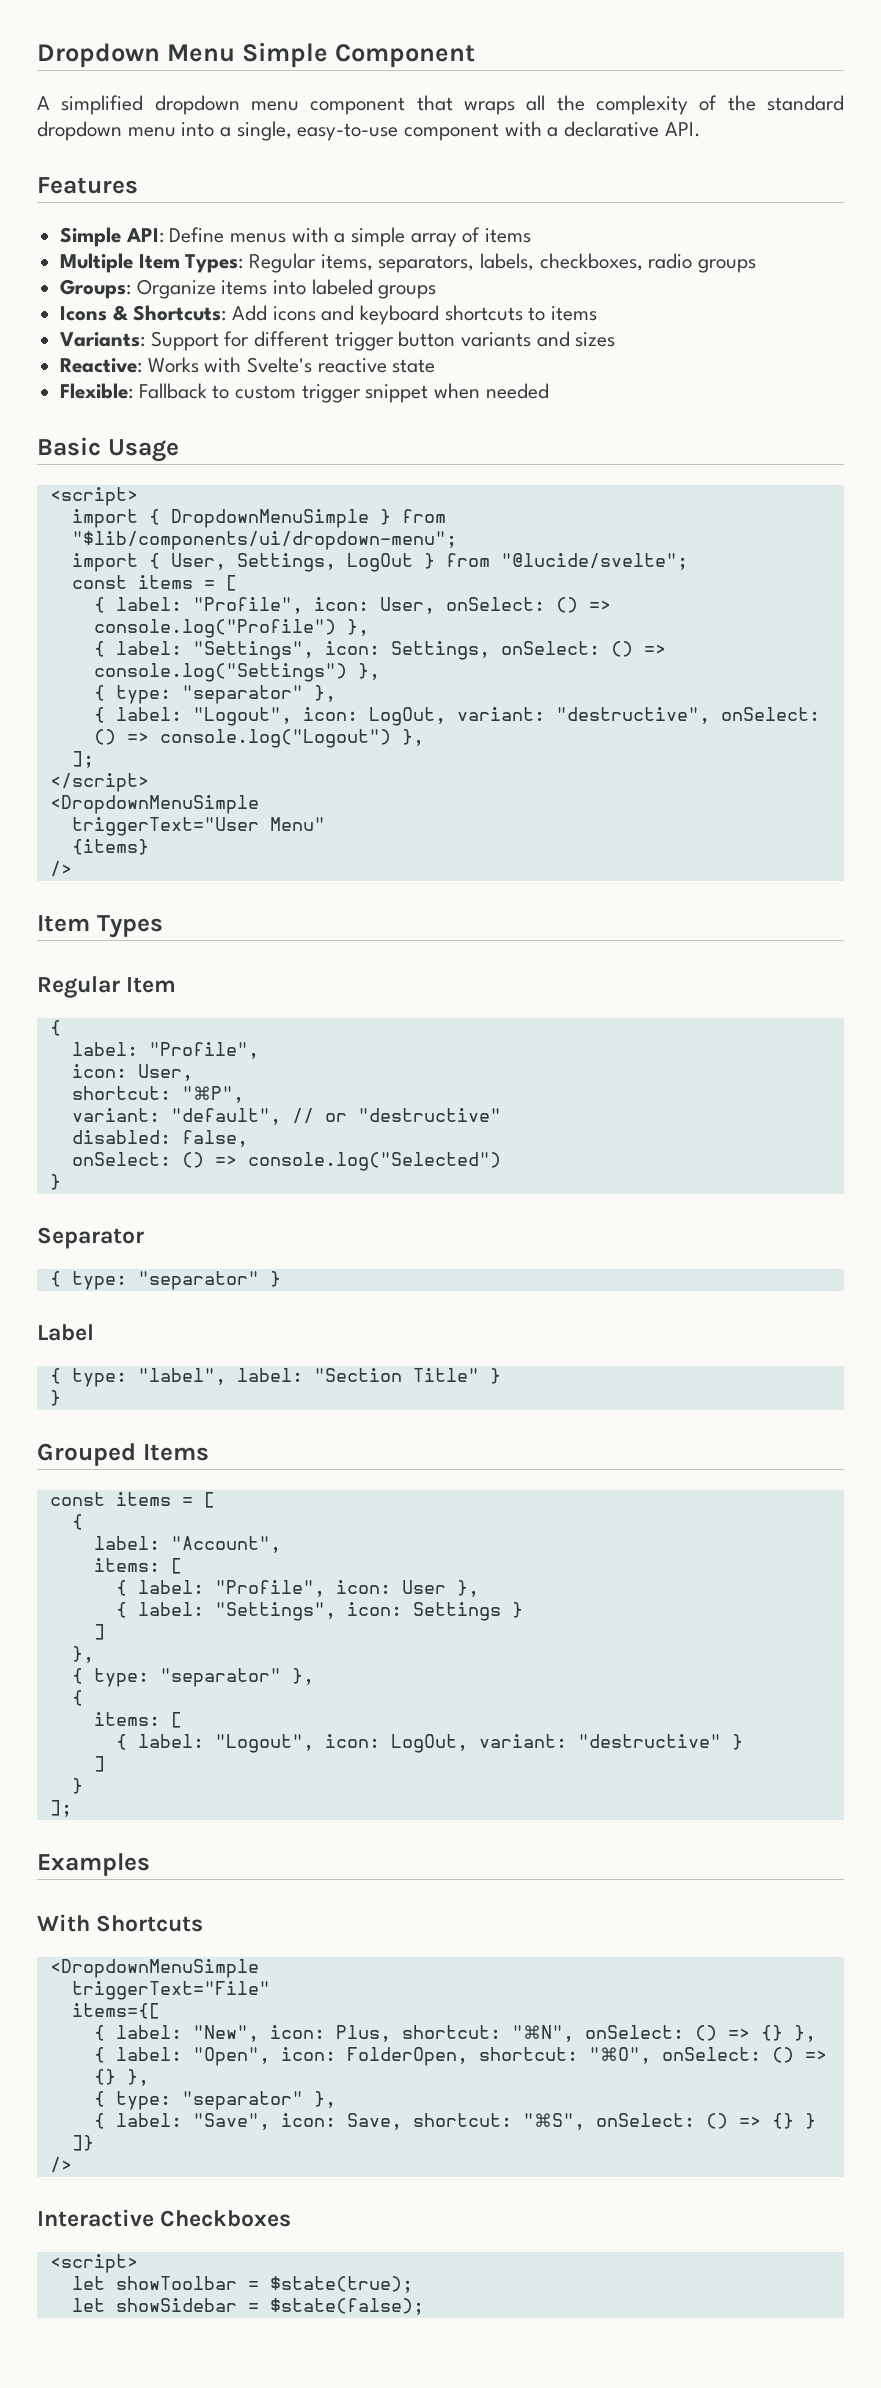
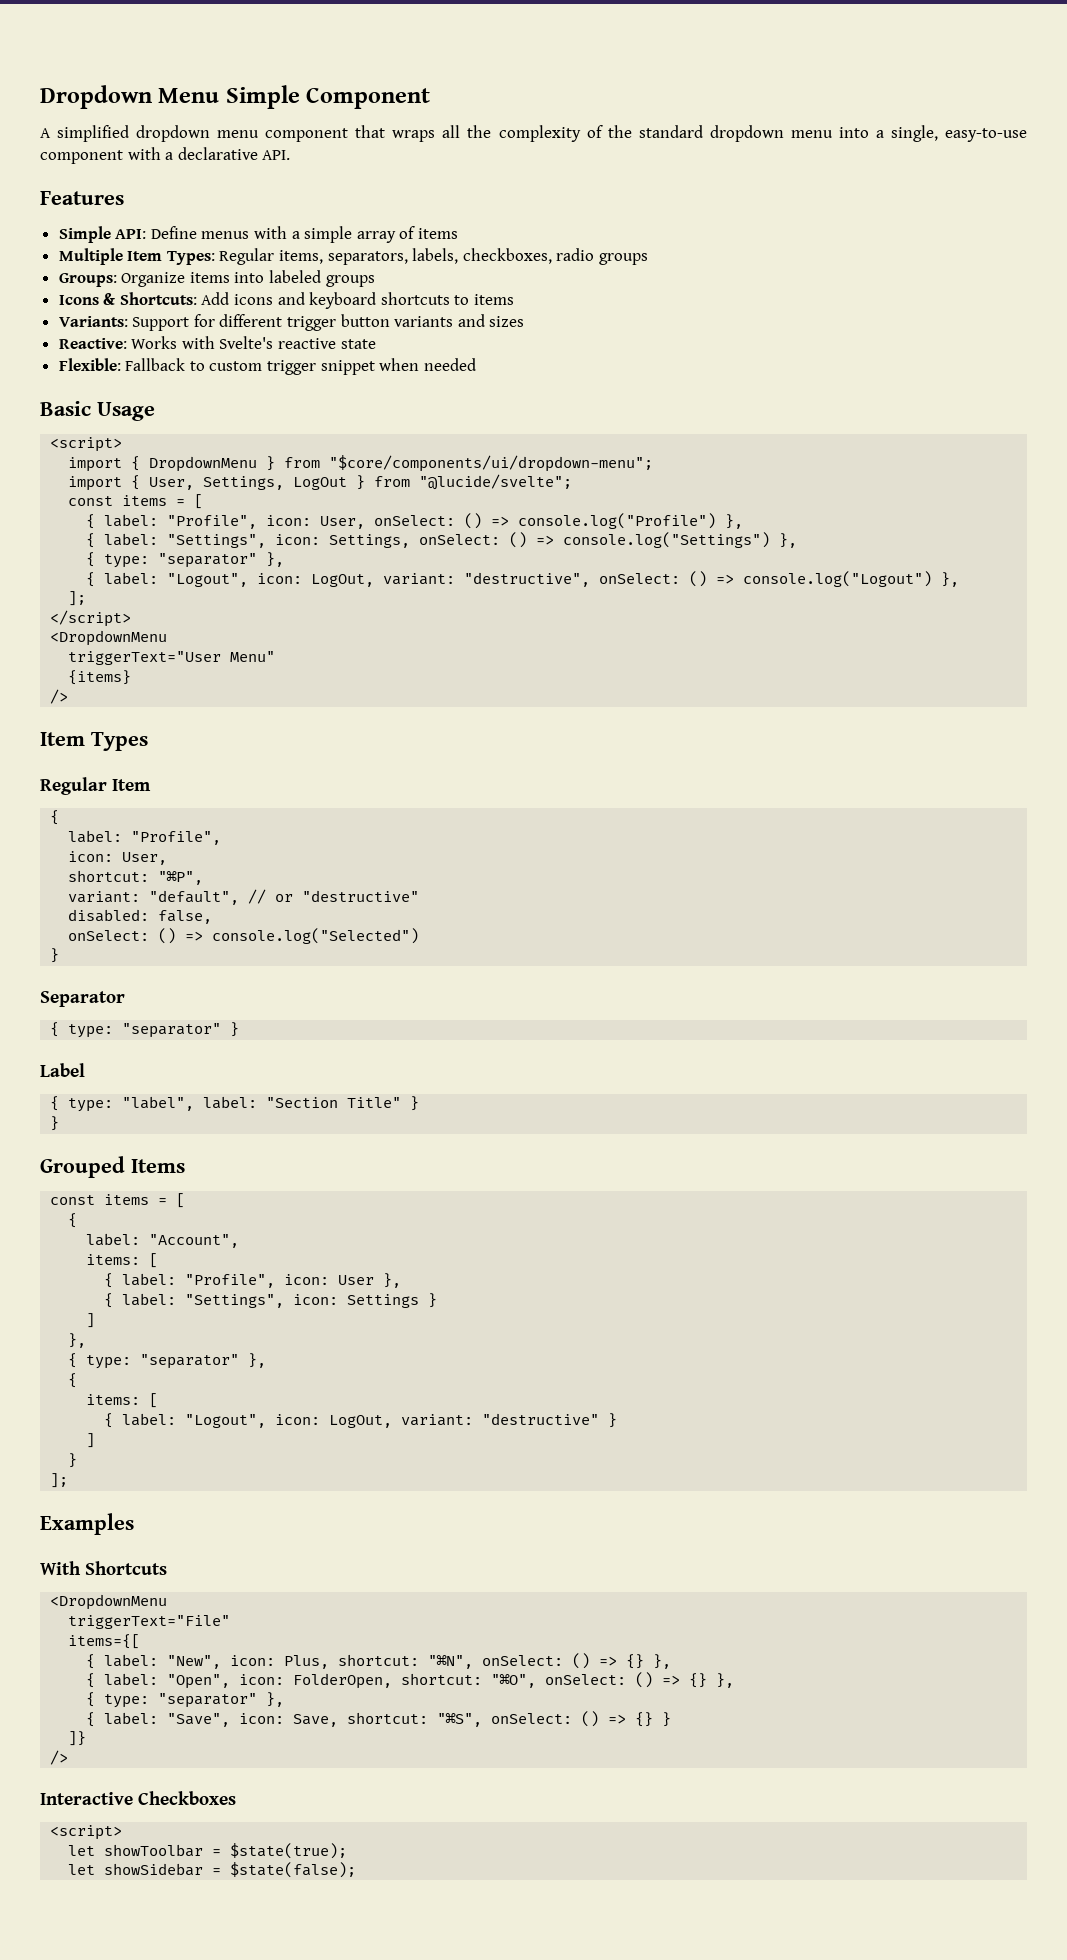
- import { DropdownMenuSimple } from "$lib/components/ui/dropdown-menu";
+ import { DropdownMenu } from "$core/components/ui/dropdown-menu";
  </script>
- <DropdownMenuSimple
+ <DropdownMenu
  With Shortcuts
- <DropdownMenuSimple
+ <DropdownMenu

